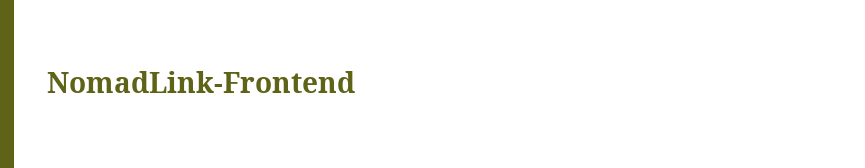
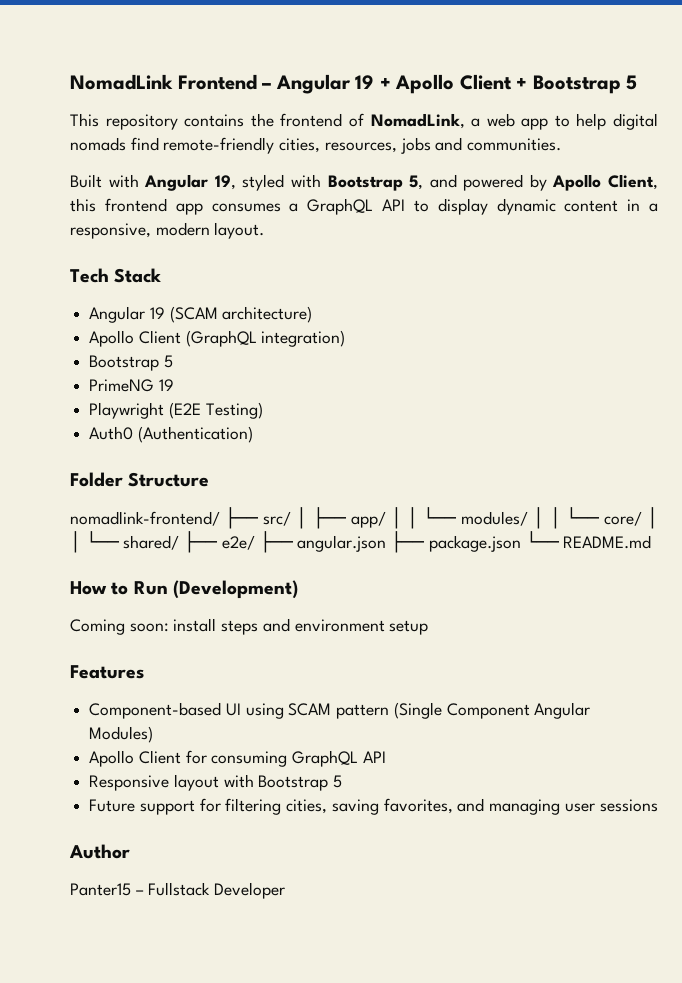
- NomadLink-Frontend
+ NomadLink Frontend – Angular 19 + Apollo Client + Bootstrap 5
+ This repository contains the frontend of NomadLink, a web app to help digital nomads find remote-friendly cities, resources, jobs and communities.
+ Built with Angular 19, styled with Bootstrap 5, and powered by Apollo Client, this frontend app consumes a GraphQL API to display dynamic content in a responsive, modern layout.
+ Tech Stack
+ Angular 19 (SCAM architecture)
+ Apollo Client (GraphQL integration)
+ Bootstrap 5
+ PrimeNG 19
+ Playwright (E2E Testing)
+ Auth0 (Authentication)
+ Folder Structure
+ nomadlink-frontend/ ├── src/ │ ├── app/ │ │ └── modules/ │ │ └── core/ │ │ └── shared/ ├── e2e/ ├── angular.json ├── package.json └── README.md
+ How to Run (Development)
+ Coming soon: install steps and environment setup
+ Features
+ Component-based UI using SCAM pattern (Single Component Angular Modules)
+ Apollo Client for consuming GraphQL API
+ Responsive layout with Bootstrap 5
+ Future support for filtering cities, saving favorites, and managing user sessions
+ Author
+ Panter15 – Fullstack Developer

